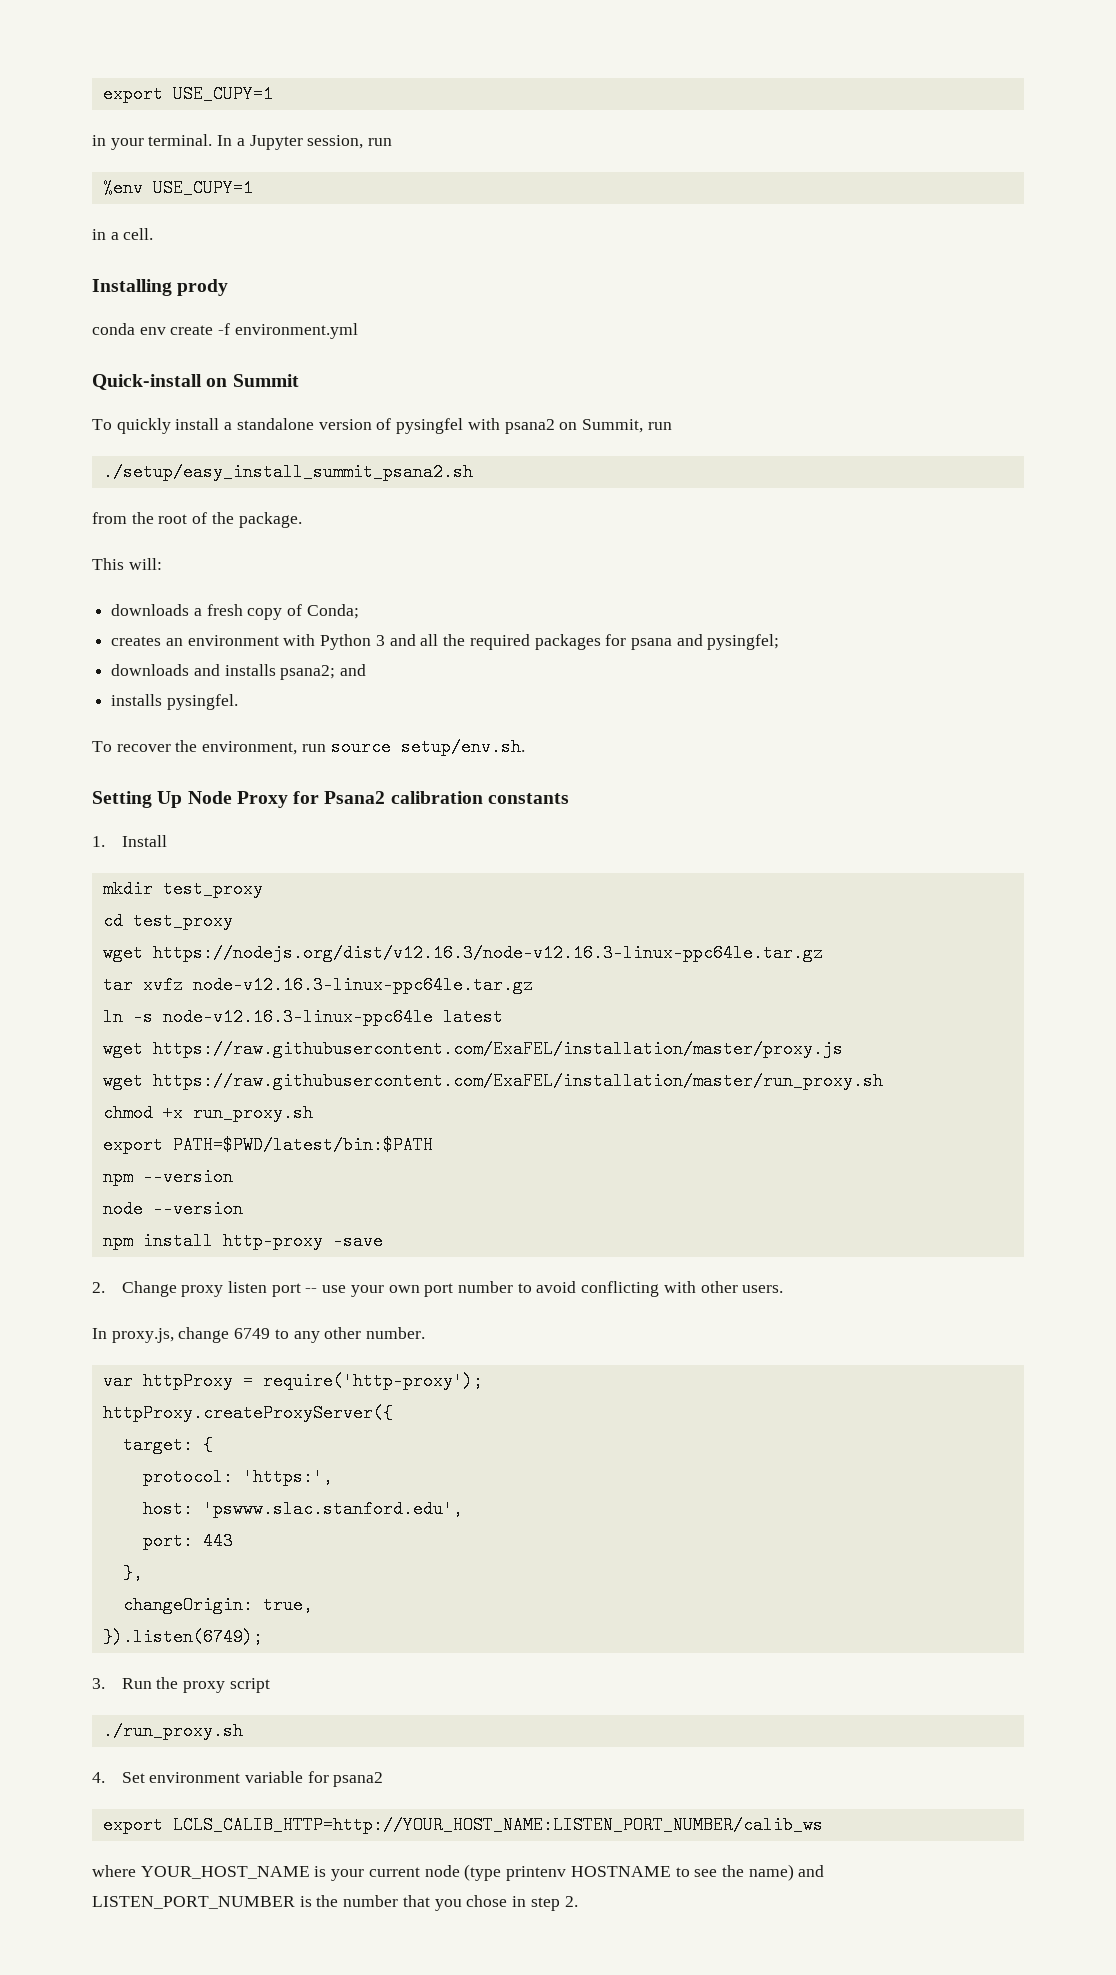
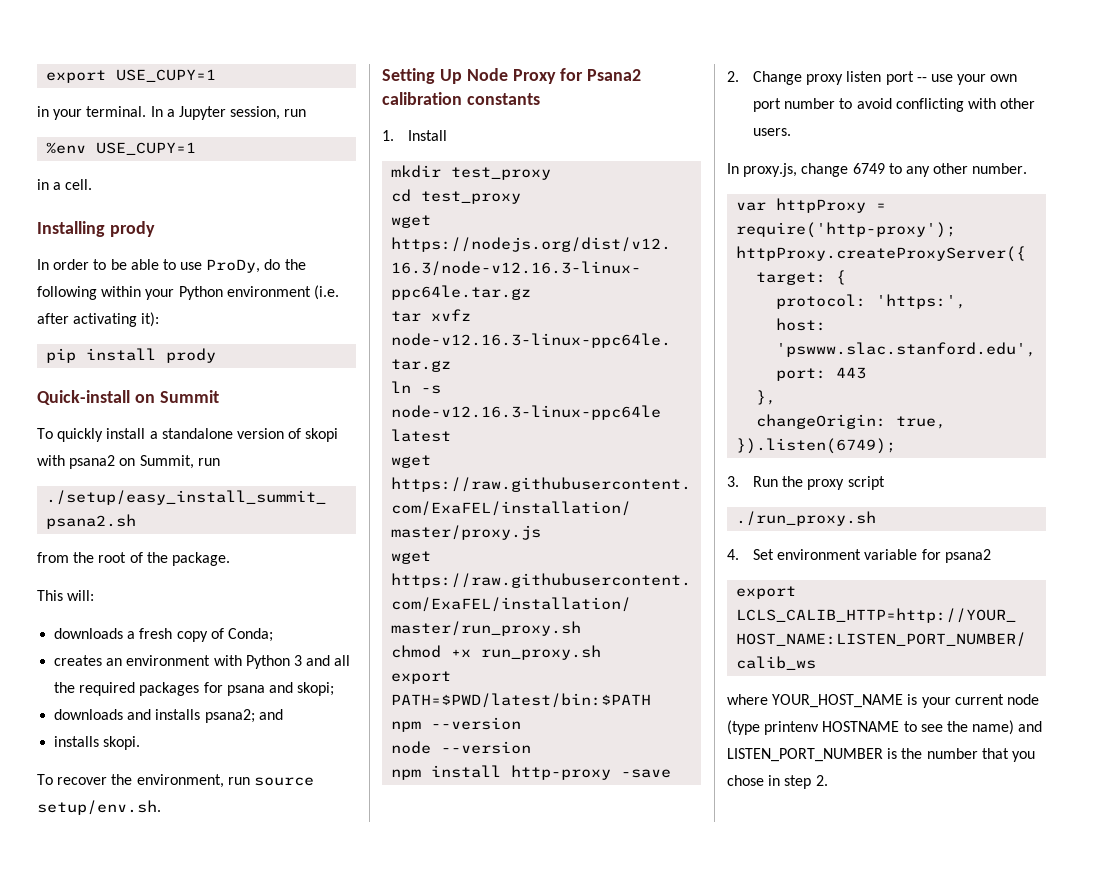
- conda env create -f environment.yml
+ In order to be able to use ProDy, do the following within your Python environment (i.e. after activating it):
+ pip install prody
- To quickly install a standalone version of pysingfel with psana2 on Summit, run
+ To quickly install a standalone version of skopi with psana2 on Summit, run
- creates an environment with Python 3 and all the required packages for psana and pysingfel;
+ creates an environment with Python 3 and all the required packages for psana and skopi;
- installs pysingfel.
+ installs skopi.

